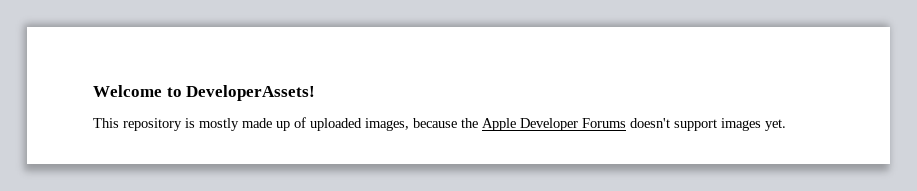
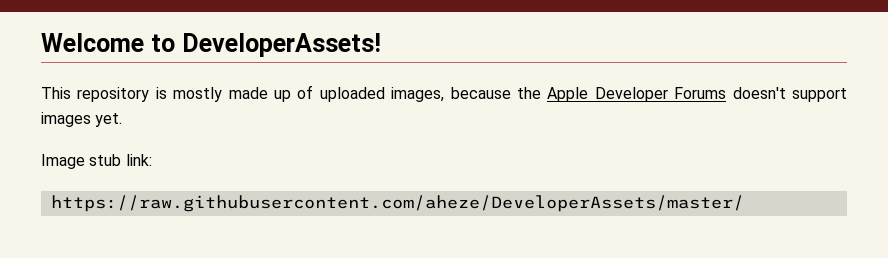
+ Image stub link:
+ https://raw.githubusercontent.com/aheze/DeveloperAssets/master/

